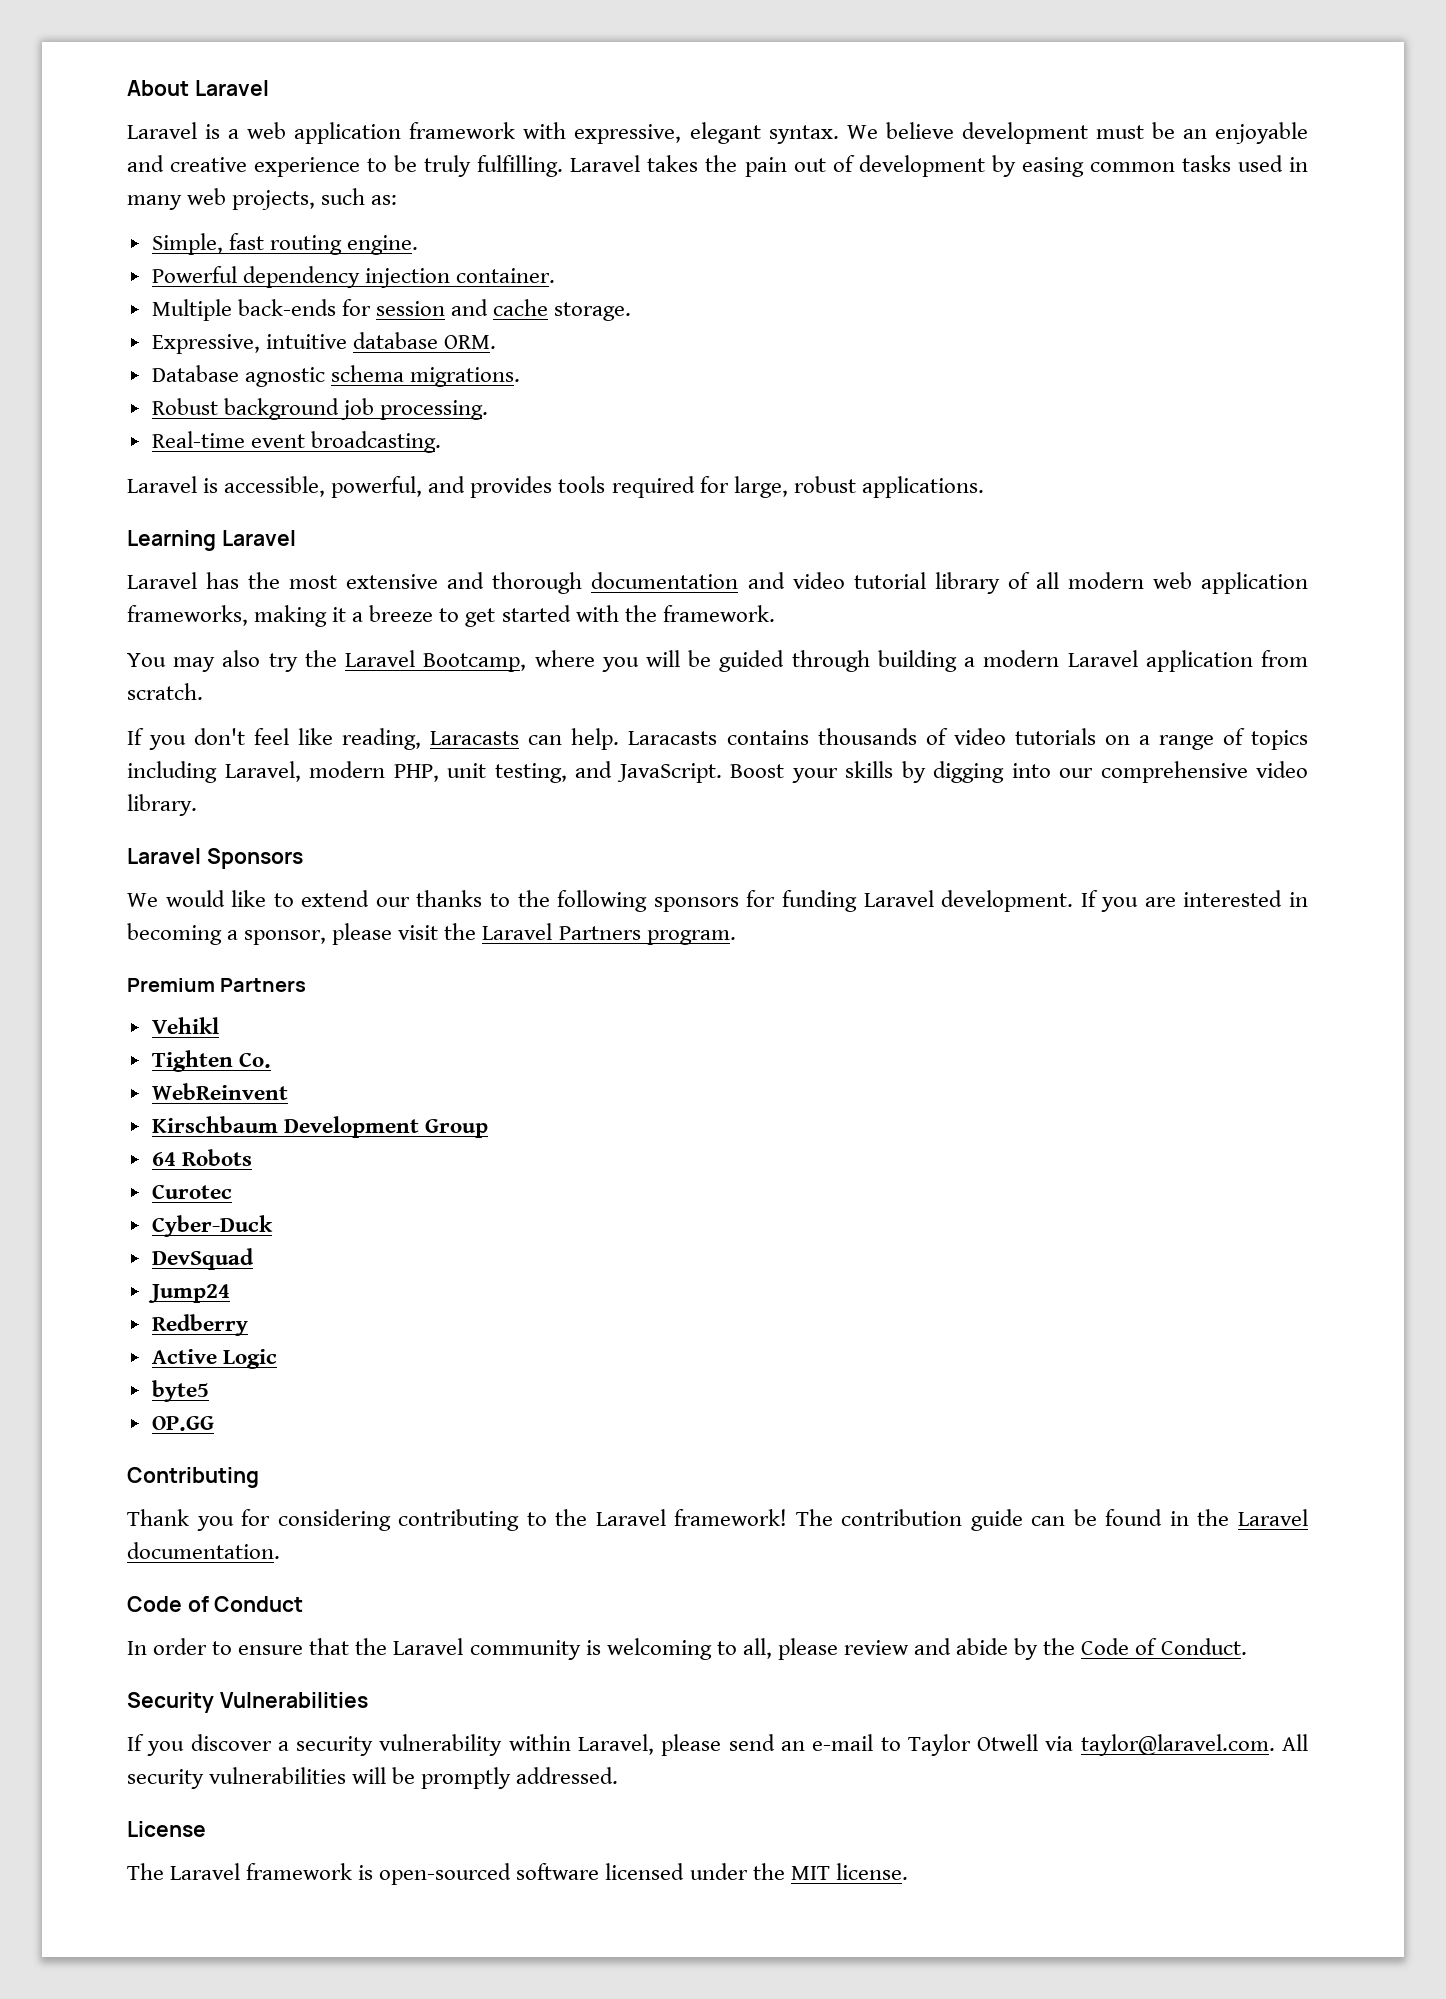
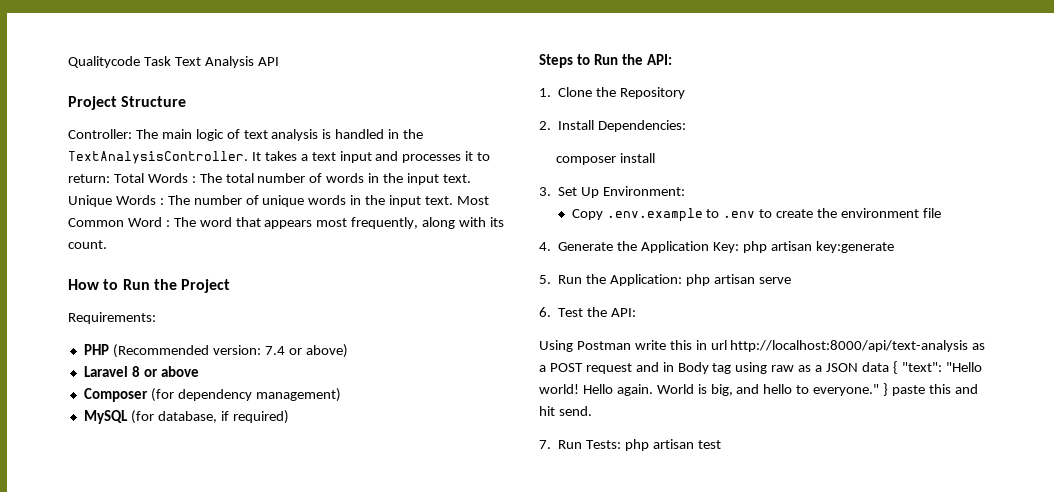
- About Laravel
- Laravel is a web application framework with expressive, elegant syntax. We believe development must be an enjoyable and creative experience to be truly fulfilling. Laravel takes the pain out of development by easing common tasks used in many web projects, such as:
- Simple, fast routing engine.
- Powerful dependency injection container.
- Multiple back-ends for session and cache storage.
- Expressive, intuitive database ORM.
- Database agnostic schema migrations.
- Robust background job processing.
- Real-time event broadcasting.
- Laravel is accessible, powerful, and provides tools required for large, robust applications.
- Learning Laravel
- Laravel has the most extensive and thorough documentation and video tutorial library of all modern web application frameworks, making it a breeze to get started with the framework.
- You may also try the Laravel Bootcamp, where you will be guided through building a modern Laravel application from scratch.
- If you don't feel like reading, Laracasts can help. Laracasts contains thousands of video tutorials on a range of topics including Laravel, modern PHP, unit testing, and JavaScript. Boost your skills by digging into our comprehensive video library.
- Laravel Sponsors
- We would like to extend our thanks to the following sponsors for funding Laravel development. If you are interested in becoming a sponsor, please visit the Laravel Partners program.
- Premium Partners
- Vehikl
- Tighten Co.
- WebReinvent
- Kirschbaum Development Group
- 64 Robots
- Curotec
- Cyber-Duck
- DevSquad
- Jump24
- Redberry
- Active Logic
- byte5
- OP.GG
- Contributing
- Thank you for considering contributing to the Laravel framework! The contribution guide can be found in the Laravel documentation.
- Code of Conduct
- In order to ensure that the Laravel community is welcoming to all, please review and abide by the Code of Conduct.
- Security Vulnerabilities
- If you discover a security vulnerability within Laravel, please send an e-mail to Taylor Otwell via taylor@laravel.com. All security vulnerabilities will be promptly addressed.
- License
- The Laravel framework is open-sourced software licensed under the MIT license.
+ Qualitycode Task Text Analysis API
+ Project Structure
+ Controller: The main logic of text analysis is handled in the TextAnalysisController. It takes a text input and processes it to return: Total Words : The total number of words in the input text. Unique Words : The number of unique words in the input text. Most Common Word : The word that appears most frequently, along with its count.
+ How to Run the Project
+ Requirements:
+ PHP (Recommended version: 7.4 or above)
+ Laravel 8 or above
+ Composer (for dependency management)
+ MySQL (for database, if required)
+ Steps to Run the API:
+ 1. Clone the Repository
+ 2. Install Dependencies:
+ composer install
+ 3. Set Up Environment:
+ Copy .env.example to .env to create the environment file
+ 4. Generate the Application Key: php artisan key:generate
+ 5. Run the Application: php artisan serve
+ 6. Test the API:
+ Using Postman write this in url http://localhost:8000/api/text-analysis as a POST request and in Body tag using raw as a JSON data { "text": "Hello world! Hello again. World is big, and hello to everyone." } paste this and hit send.
+ 7. Run Tests: php artisan test

